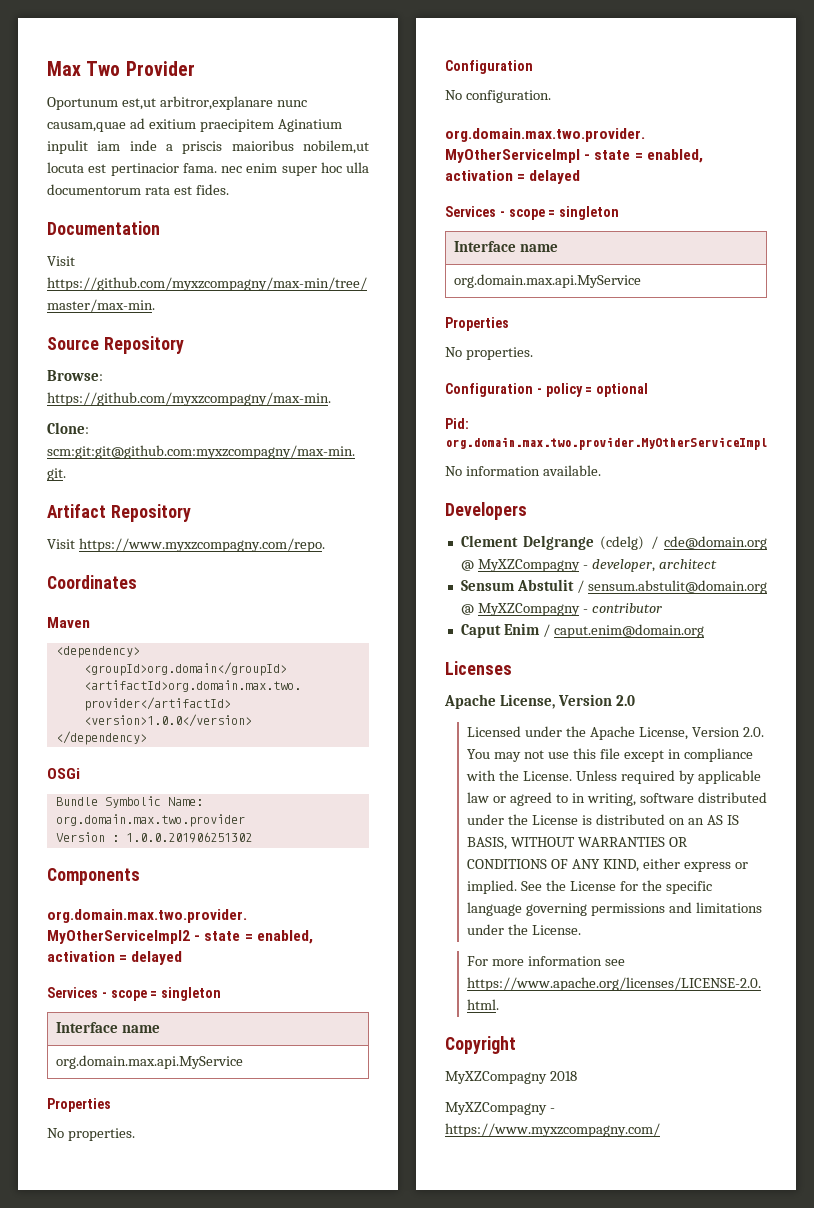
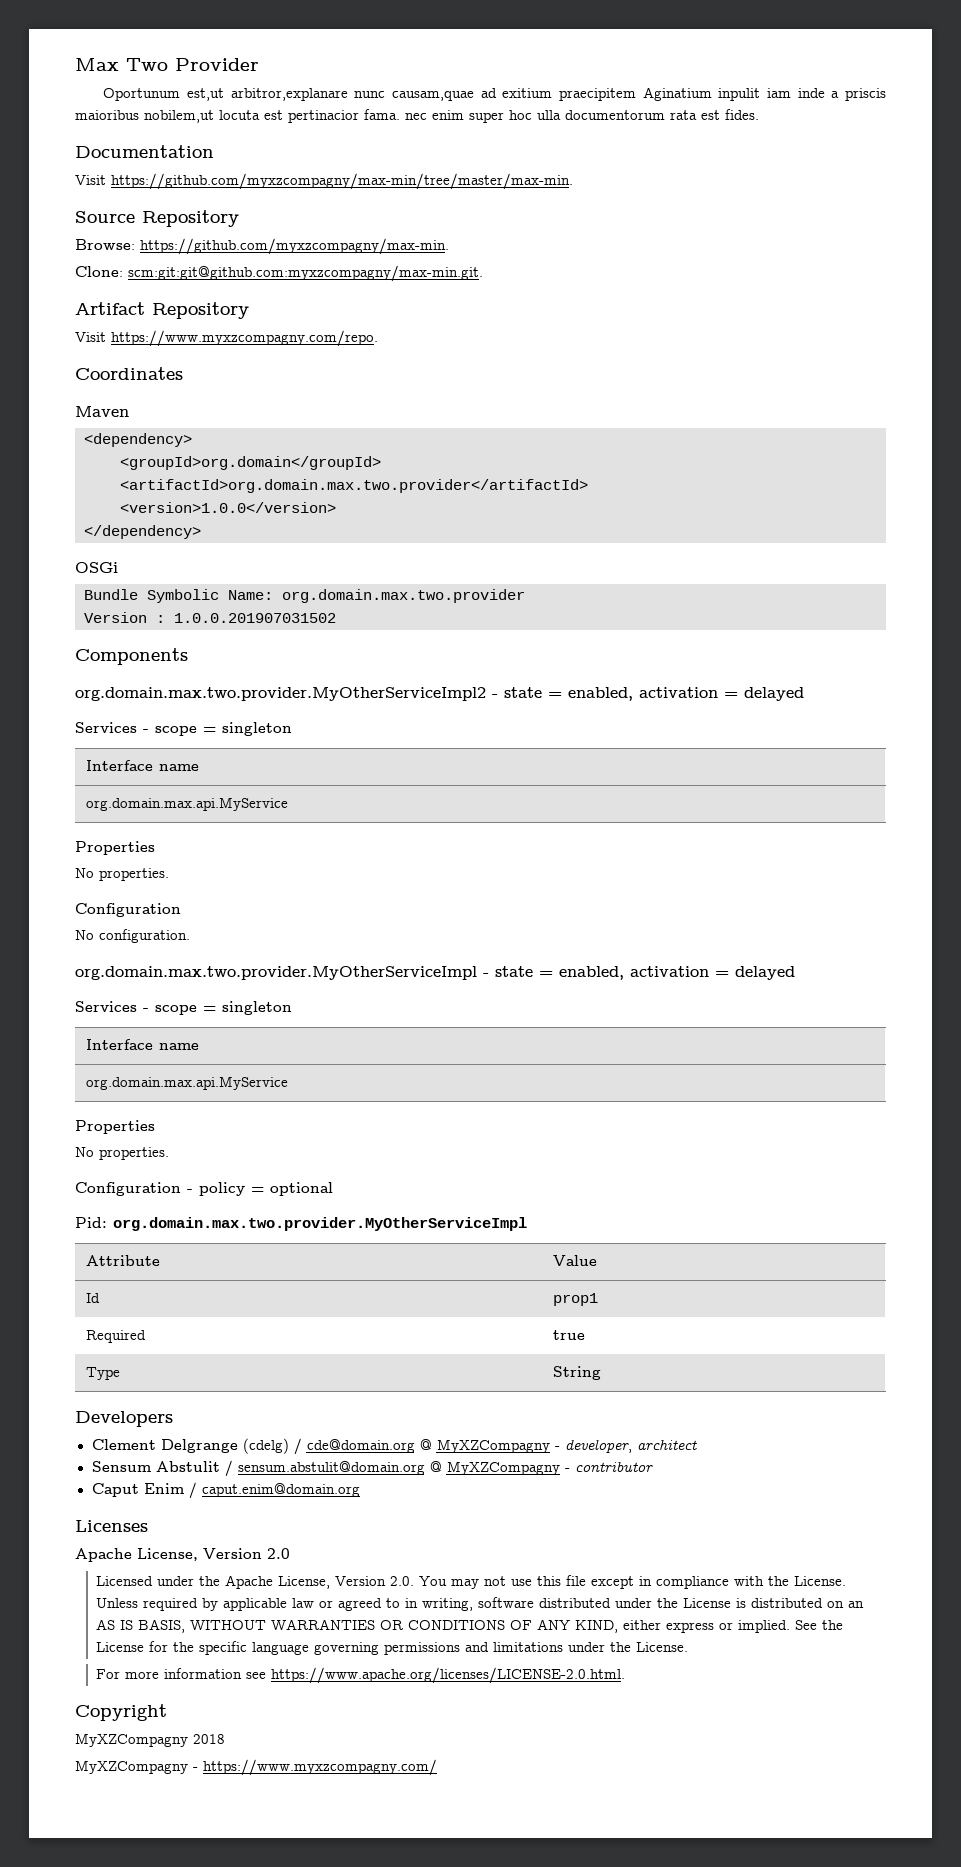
- Version : 1.0.0.201906251302
+ Version : 1.0.0.201907031502
- No information available.
+ Attribute | Value
+ Id | prop1
+ Required | true
+ Type | String

